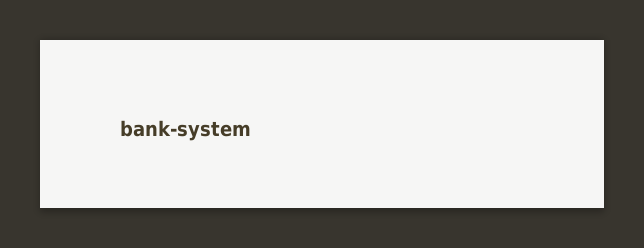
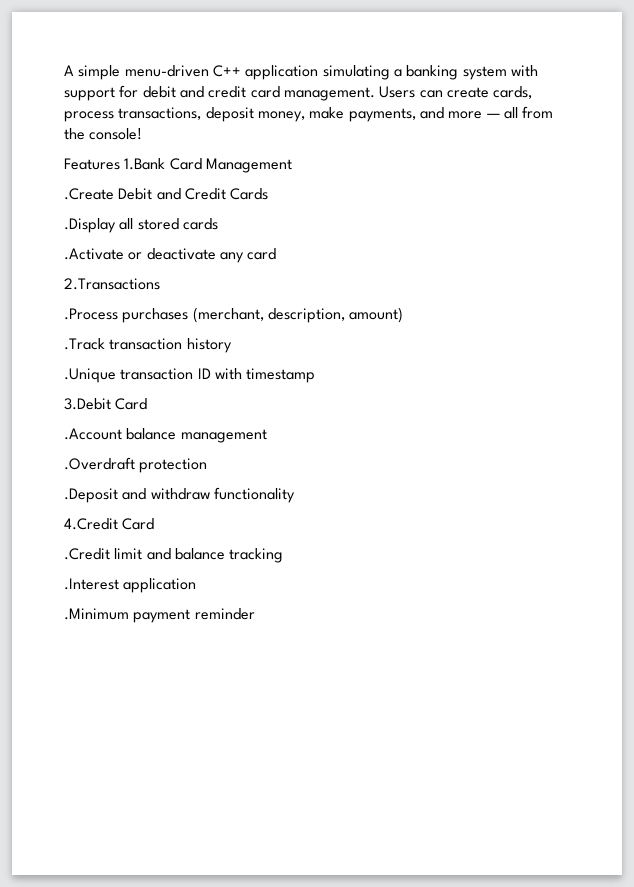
- bank-system
+ A simple menu-driven C++ application simulating a banking system with support for debit and credit card management. Users can create cards, process transactions, deposit money, make payments, and more — all from the console!
+ Features 1.Bank Card Management
+ .Create Debit and Credit Cards
+ .Display all stored cards
+ .Activate or deactivate any card
+ 2.Transactions
+ .Process purchases (merchant, description, amount)
+ .Track transaction history
+ .Unique transaction ID with timestamp
+ 3.Debit Card
+ .Account balance management
+ .Overdraft protection
+ .Deposit and withdraw functionality
+ 4.Credit Card
+ .Credit limit and balance tracking
+ .Interest application
+ .Minimum payment reminder

